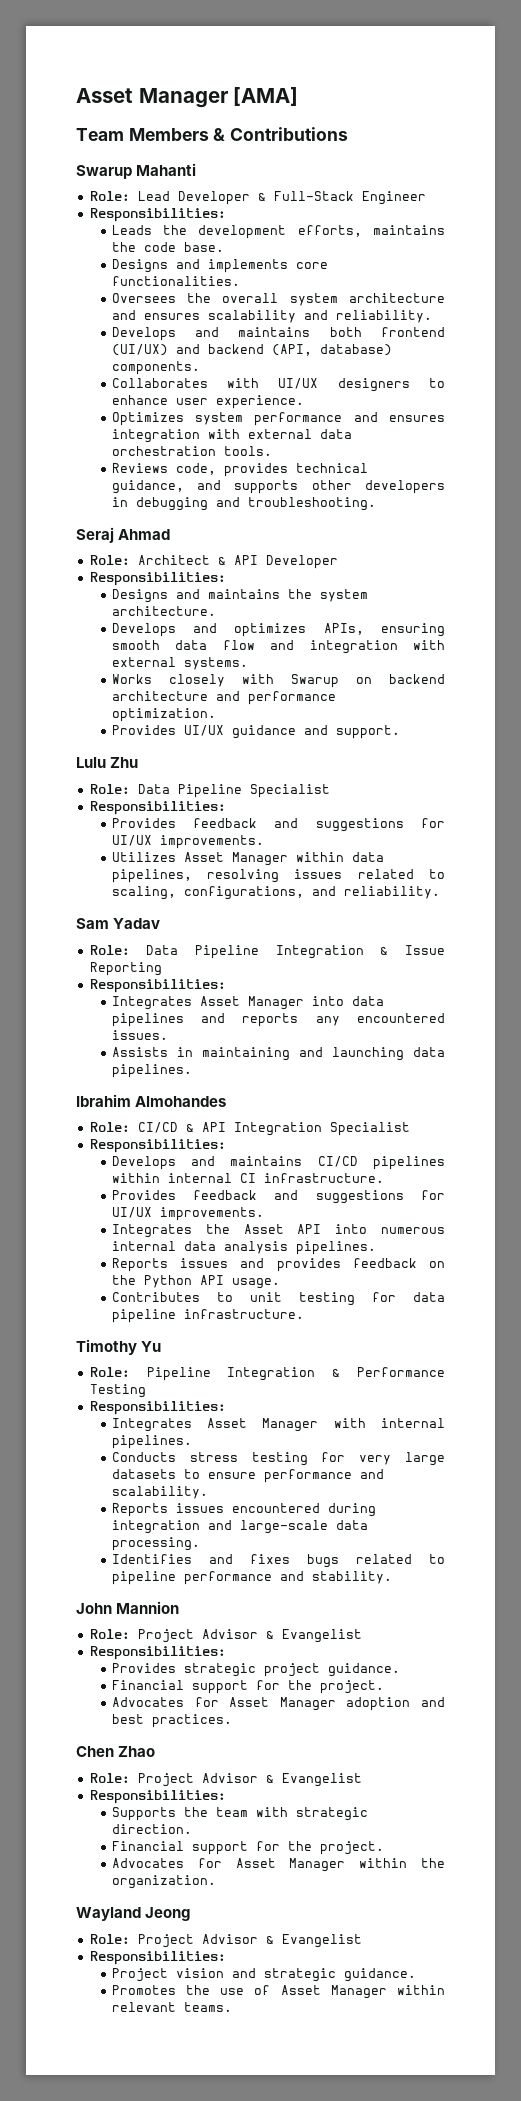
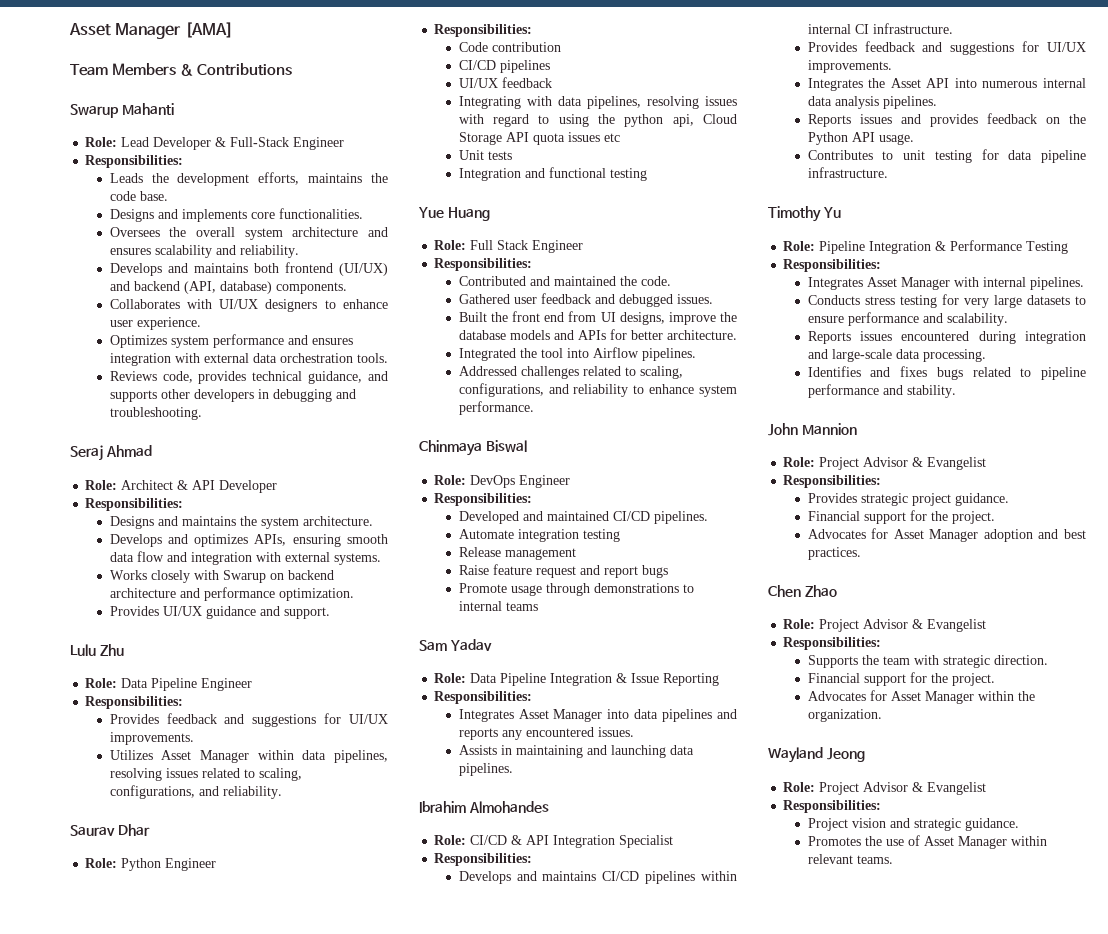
- Role: Data Pipeline Specialist
+ Role: Data Pipeline Engineer
+ Saurav Dhar
+ Role: Python Engineer
+ Responsibilities:
+ Code contribution
+ CI/CD pipelines
+ UI/UX feedback
+ Integrating with data pipelines, resolving issues with regard to using the python api, Cloud Storage API quota issues etc
+ Unit tests
+ Integration and functional testing
+ Yue Huang
+ Role: Full Stack Engineer
+ Responsibilities:
+ Contributed and maintained the code.
+ Gathered user feedback and debugged issues.
+ Built the front end from UI designs, improve the database models and APIs for better architecture.
+ Integrated the tool into Airflow pipelines.
+ Addressed challenges related to scaling, configurations, and reliability to enhance system performance.
+ Chinmaya Biswal
+ Role: DevOps Engineer
+ Responsibilities:
+ Developed and maintained CI/CD pipelines.
+ Automate integration testing
+ Release management
+ Raise feature request and report bugs
+ Promote usage through demonstrations to internal teams

